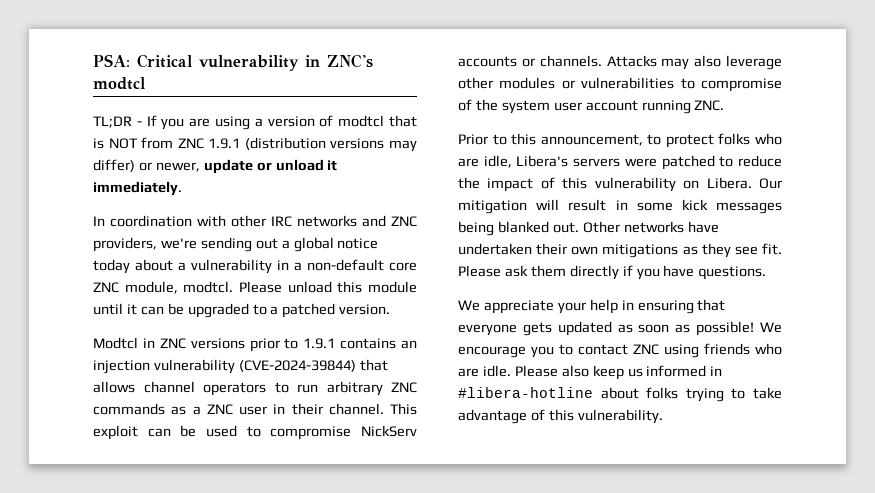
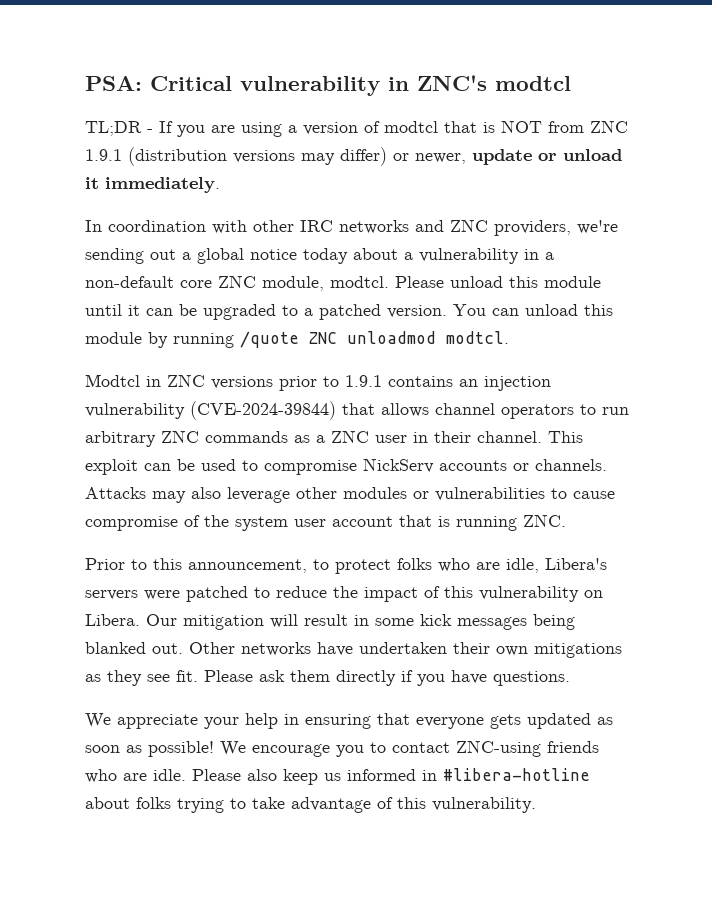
+ You can unload this module by running /quote ZNC unloadmod modtcl.
- Attacks may also leverage other modules or vulnerabilities to compromise of the system user account running ZNC.
+ Attacks may also leverage other modules or vulnerabilities to cause compromise of the system user account that is running ZNC.
- We encourage you to contact ZNC using friends who are idle.
+ We encourage you to contact ZNC-using friends who are idle.

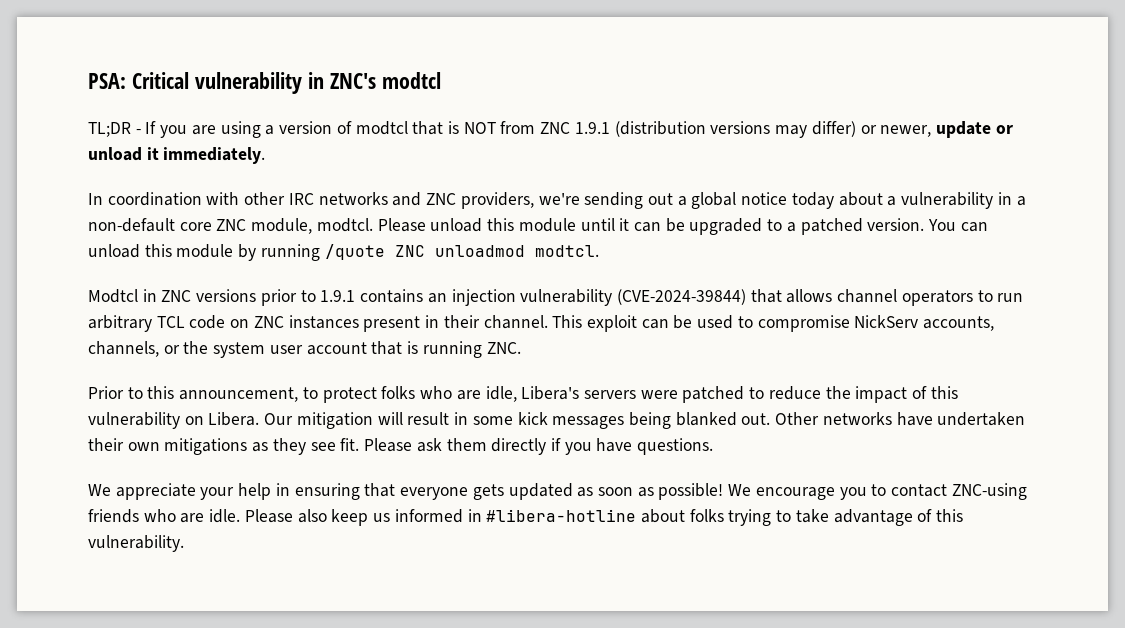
- Modtcl in ZNC versions prior to 1.9.1 contains an injection vulnerability (CVE-2024-39844) that allows channel operators to run arbitrary ZNC commands as a ZNC user in their channel.
+ Modtcl in ZNC versions prior to 1.9.1 contains an injection vulnerability (CVE-2024-39844) that allows channel operators to run arbitrary TCL code on ZNC instances present in their channel.
- This exploit can be used to compromise NickServ accounts or channels. Attacks may also leverage other modules or vulnerabilities to cause compromise of the system user account that is running ZNC.
+ This exploit can be used to compromise NickServ accounts, channels, or the system user account that is running ZNC.

